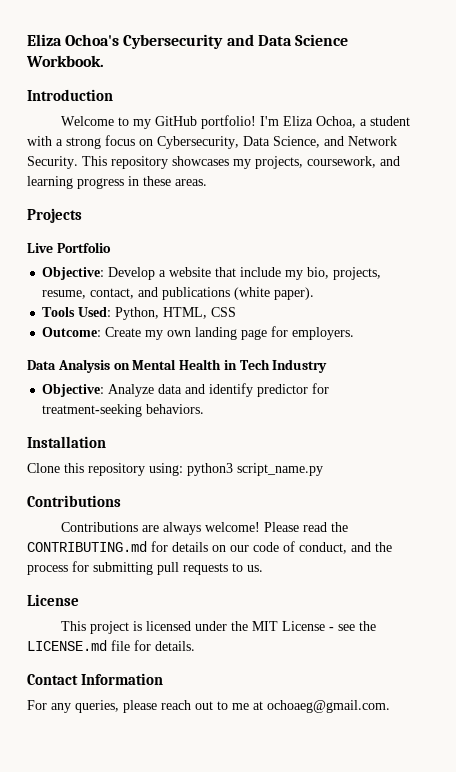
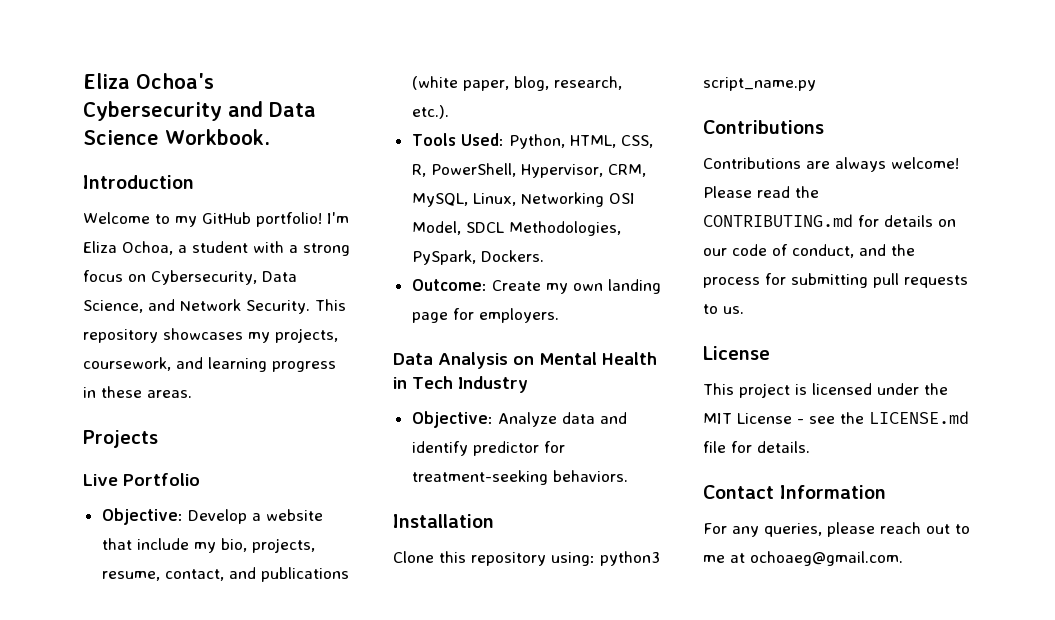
- Objective: Develop a website that include my bio, projects, resume, contact, and publications (white paper).
+ Objective: Develop a website that include my bio, projects, resume, contact, and publications (white paper, blog, research, etc.).
- Tools Used: Python, HTML, CSS
+ Tools Used: Python, HTML, CSS, R, PowerShell, Hypervisor, CRM, MySQL, Linux, Networking OSI Model, SDCL Methodologies, PySpark, Dockers.

